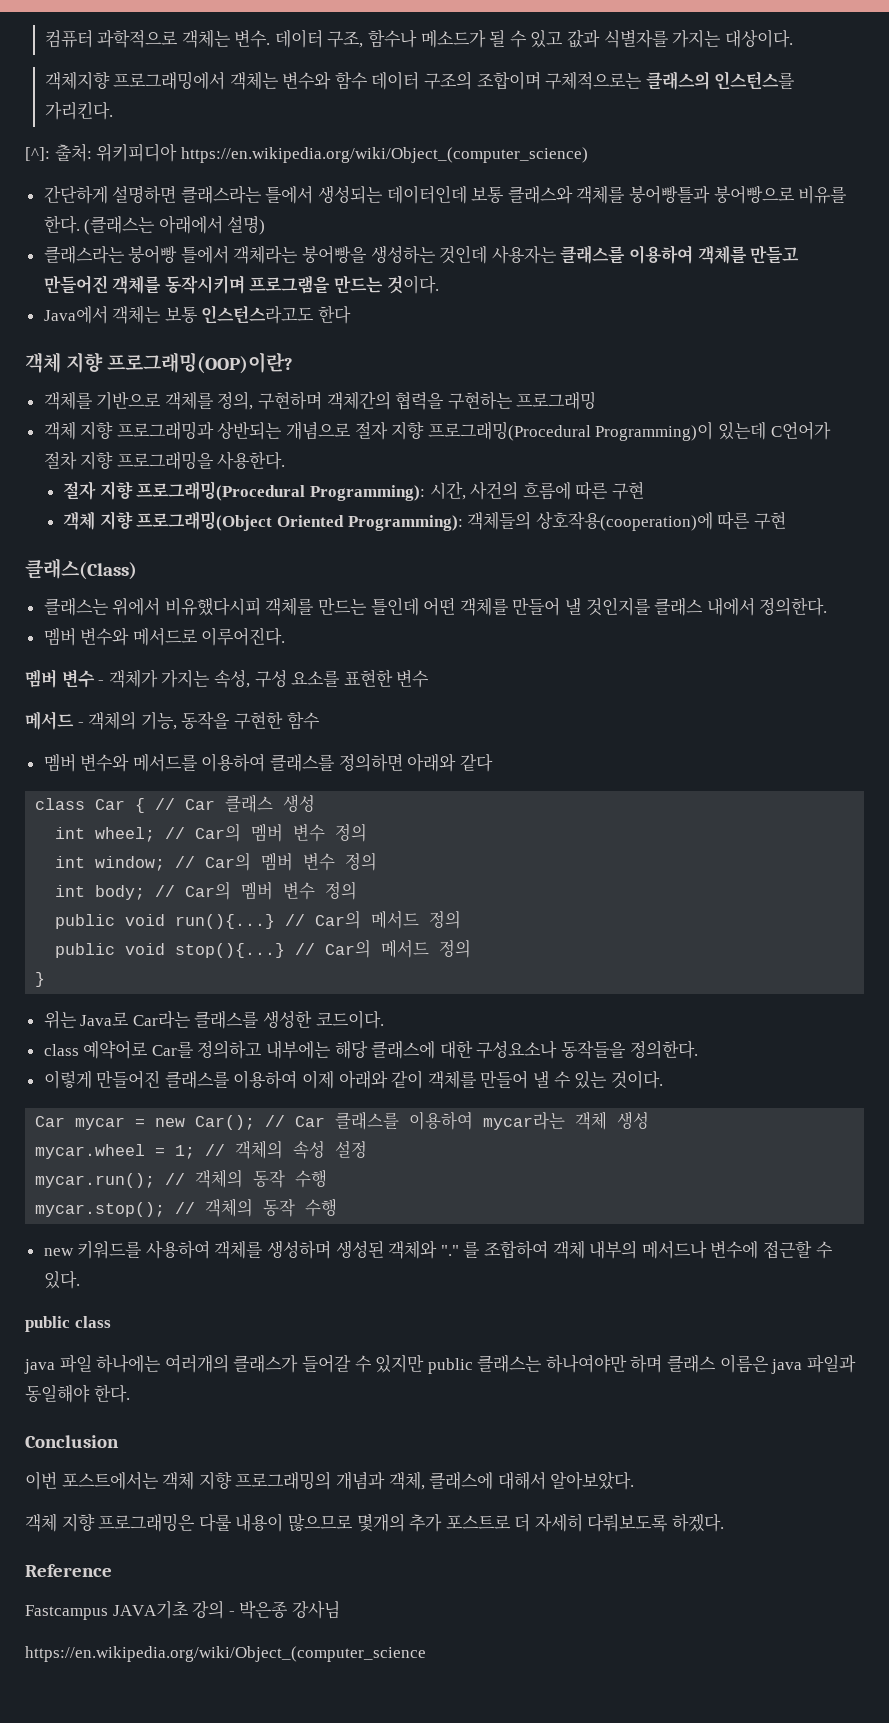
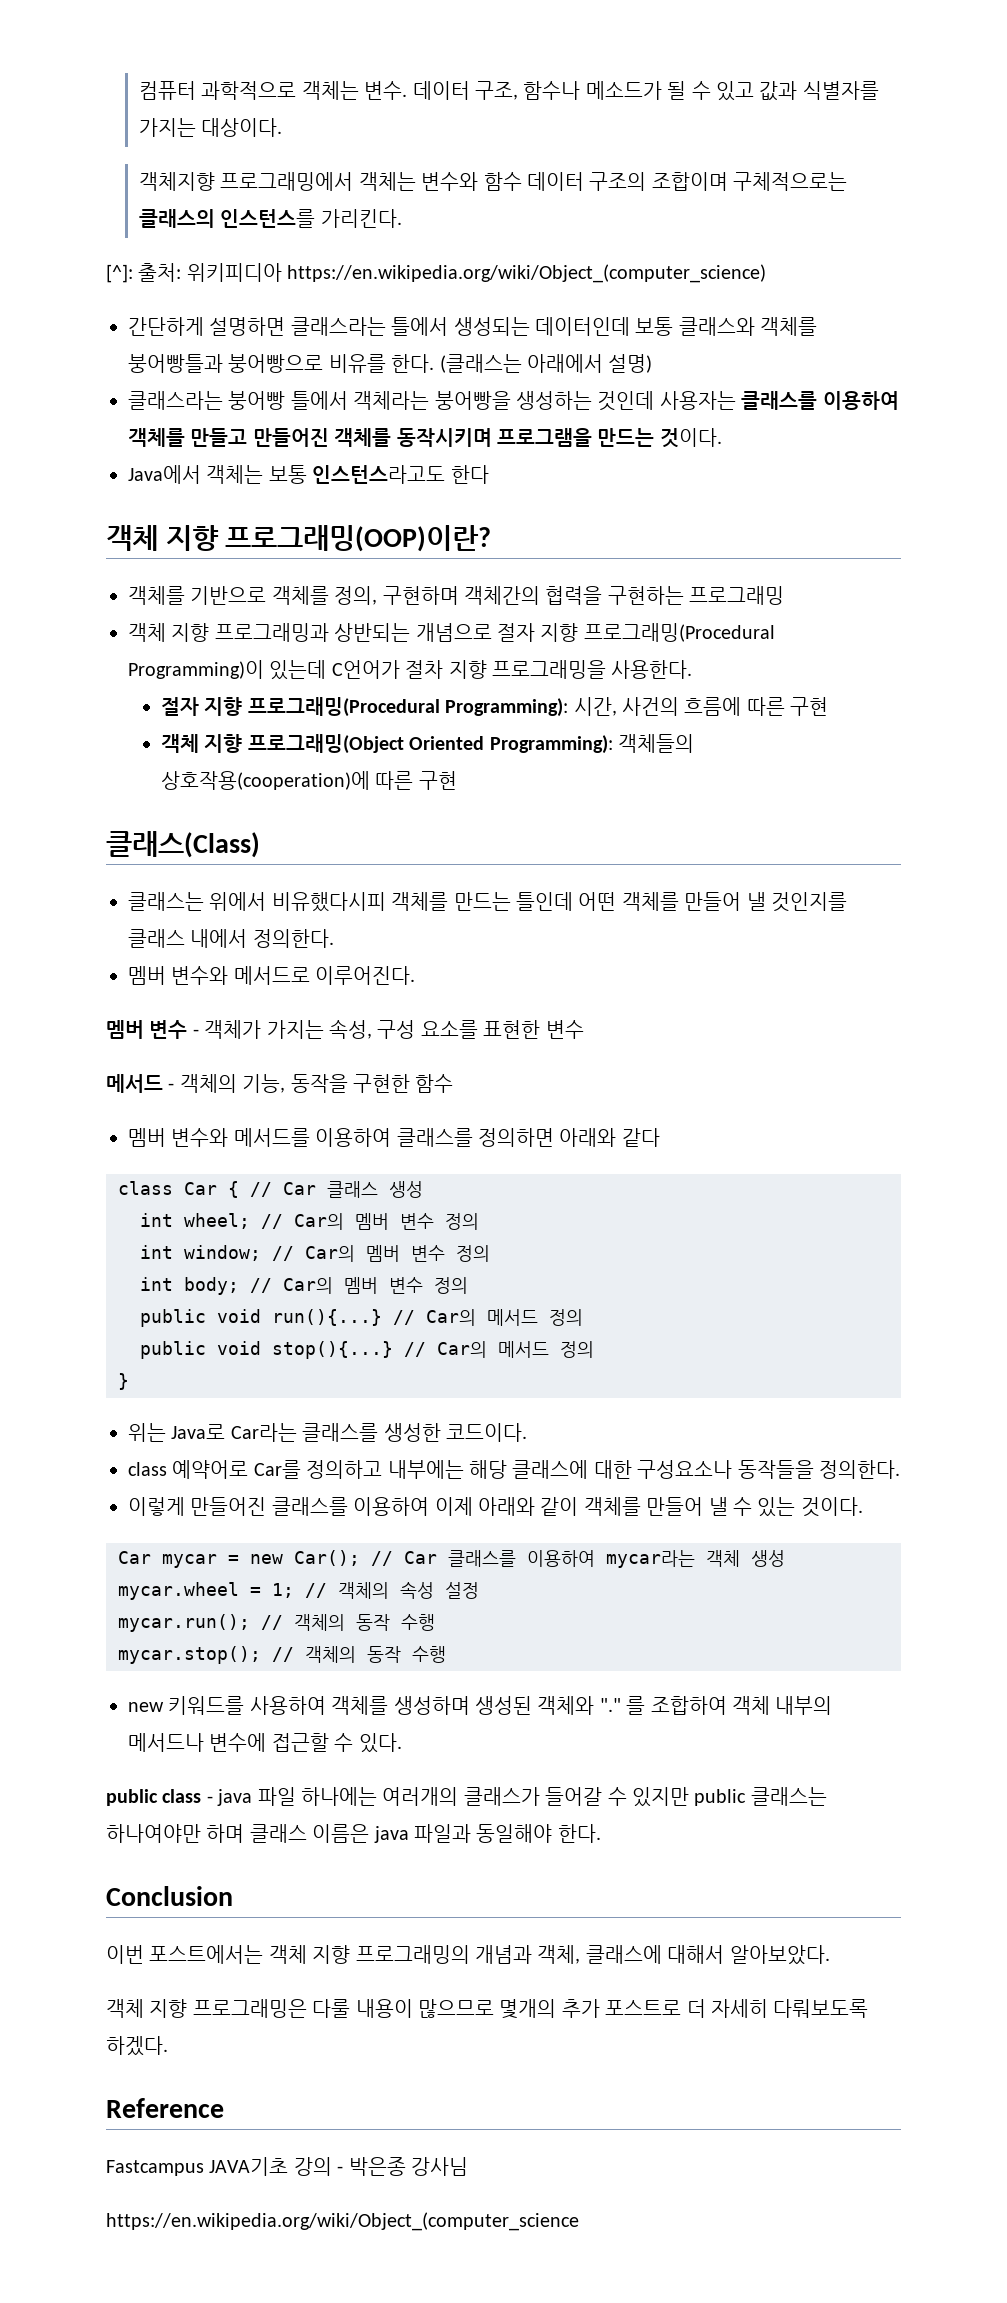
- public class
- java 파일 하나에는 여러개의 클래스가 들어갈 수 있지만 public 클래스는 하나여야만 하며 클래스 이름은 java 파일과 동일해야 한다.
+ public class - java 파일 하나에는 여러개의 클래스가 들어갈 수 있지만 public 클래스는 하나여야만 하며 클래스 이름은 java 파일과 동일해야 한다.

